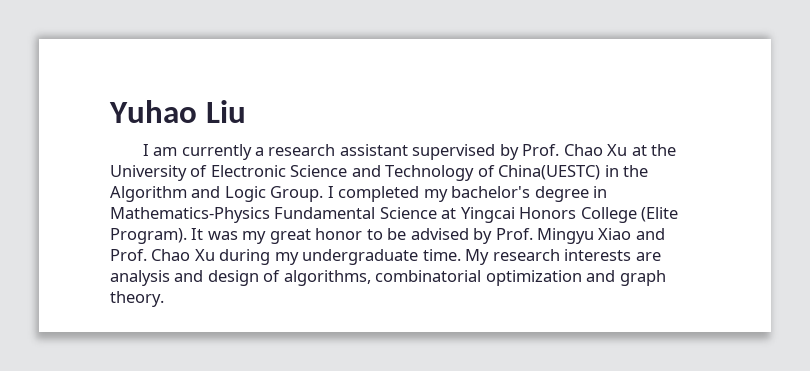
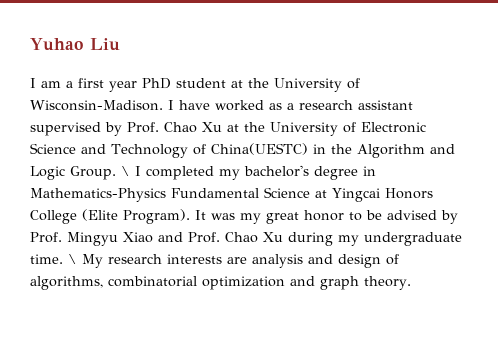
- I am currently a research assistant supervised by Prof. Chao Xu at the University of Electronic Science and Technology of China(UESTC) in the Algorithm and Logic Group.
+ I am a first year PhD student at the University of Wisconsin-Madison. I have worked as a research assistant supervised by Prof. Chao Xu at the University of Electronic Science and Technology of China(UESTC) in the Algorithm and Logic Group.
- I completed my bachelor's degree in Mathematics-Physics Fundamental Science at Yingcai Honors College (Elite Program).
+ \ I completed my bachelor's degree in Mathematics-Physics Fundamental Science at Yingcai Honors College (Elite Program).
- My research interests are analysis and design of algorithms, combinatorial optimization and graph theory.
+ \ My research interests are analysis and design of algorithms, combinatorial optimization and graph theory.

